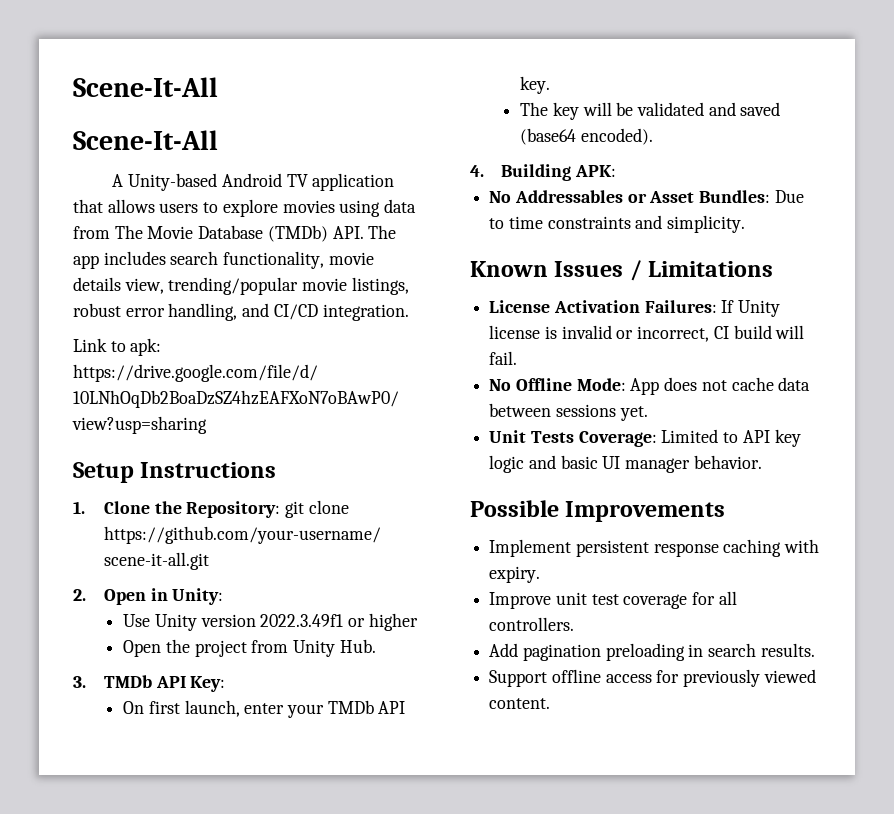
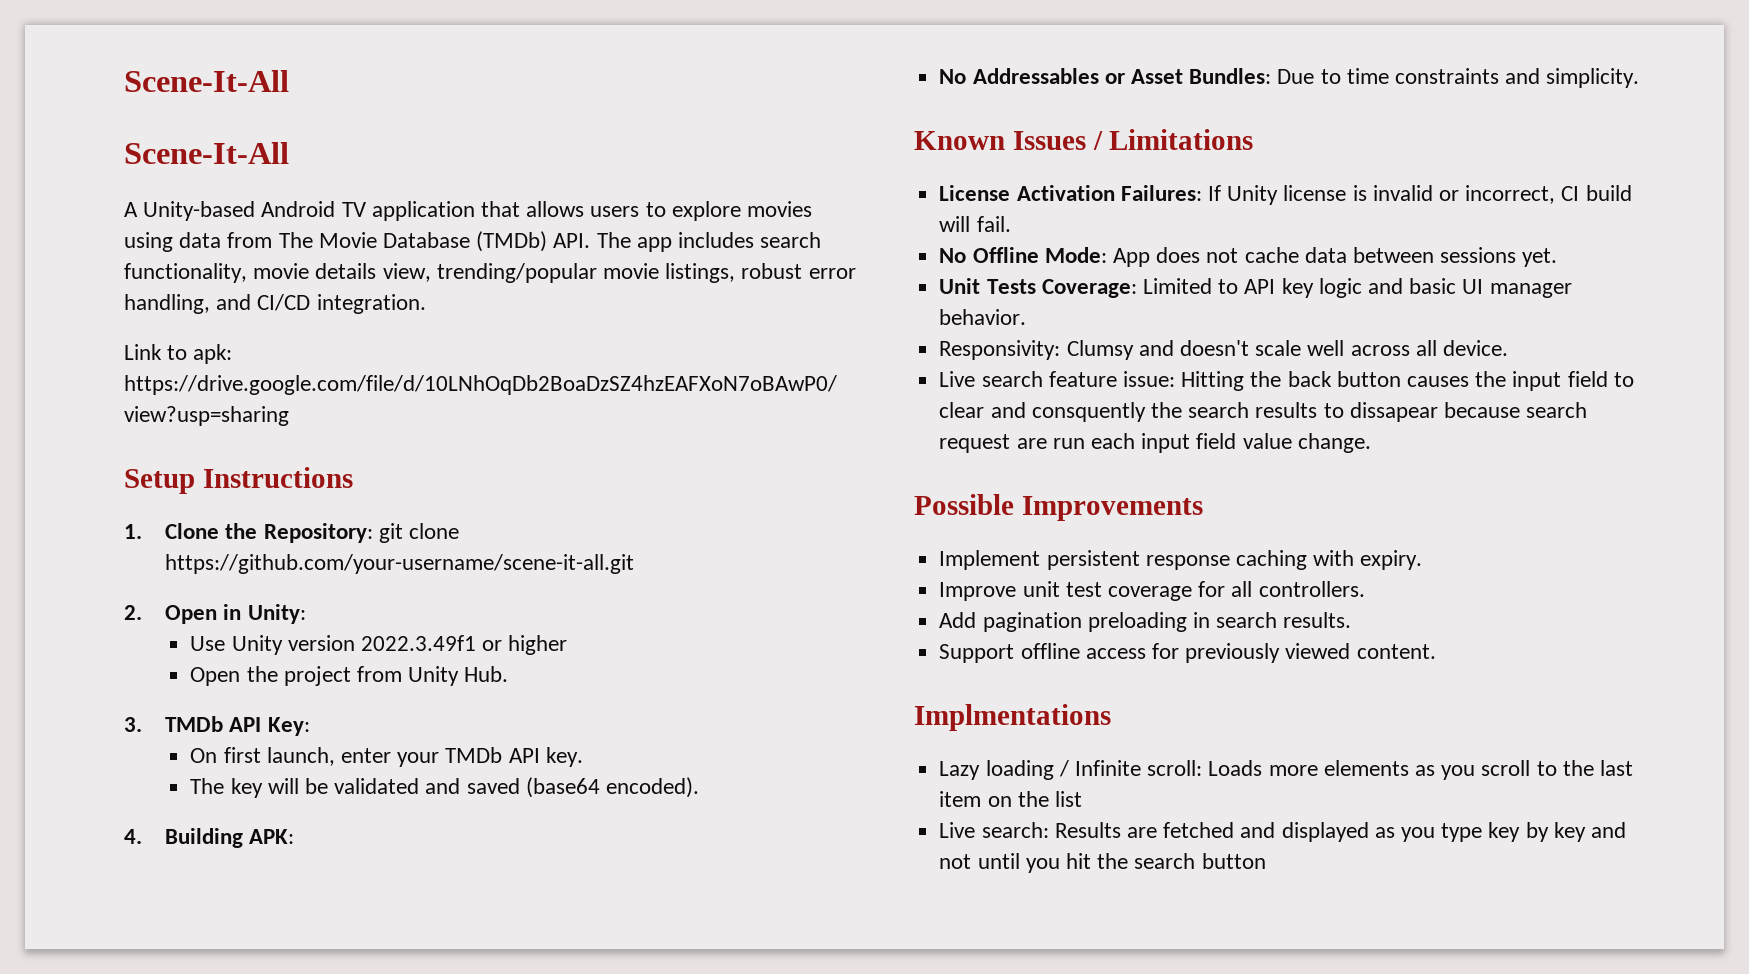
+ Responsivity: Clumsy and doesn't scale well across all device.
+ Live search feature issue: Hitting the back button causes the input field to clear and consquently the search results to dissapear because search request are run each input field value change.
+ Implmentations
+ Lazy loading / Infinite scroll: Loads more elements as you scroll to the last item on the list
+ Live search: Results are fetched and displayed as you type key by key and not until you hit the search button

